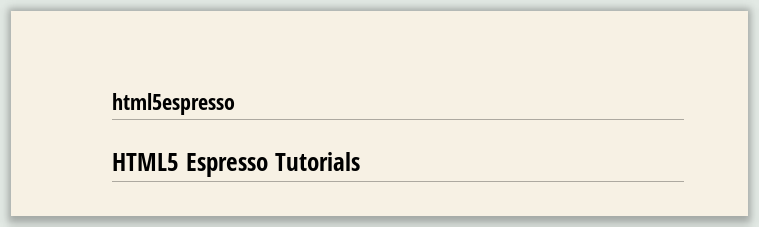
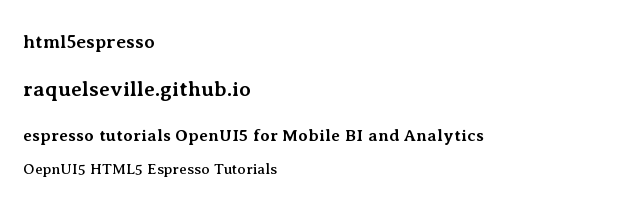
- HTML5 Espresso Tutorials
+ raquelseville.github.io
+ espresso tutorials OpenUI5 for Mobile BI and Analytics
+ OepnUI5 HTML5 Espresso Tutorials

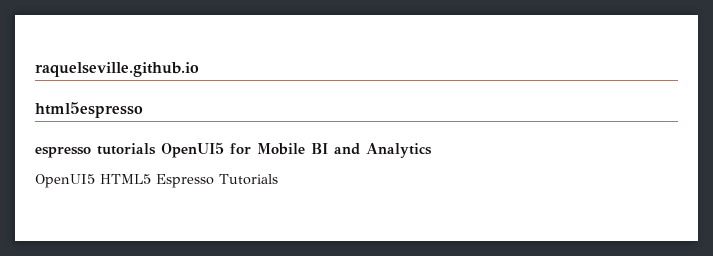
+ raquelseville.github.io
- raquelseville.github.io
- OepnUI5 HTML5 Espresso Tutorials
+ OpenUI5 HTML5 Espresso Tutorials

